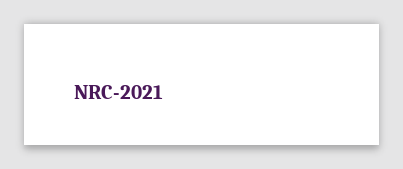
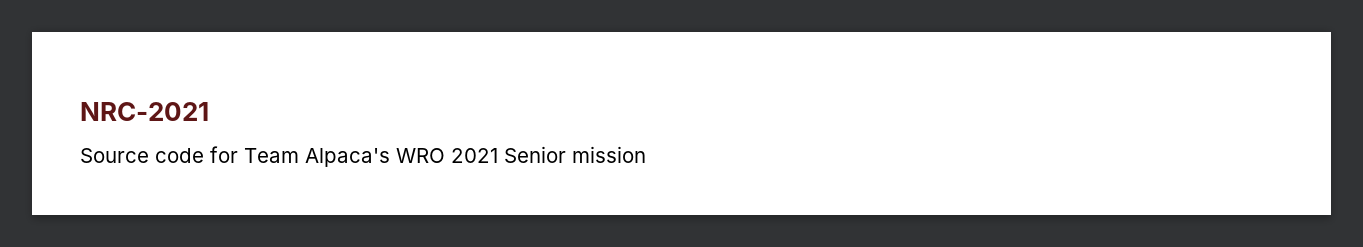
+ Source code for Team Alpaca's WRO 2021 Senior mission

